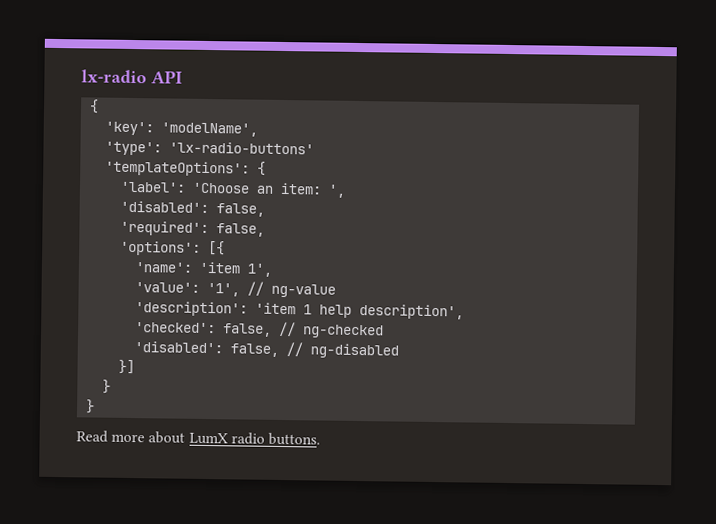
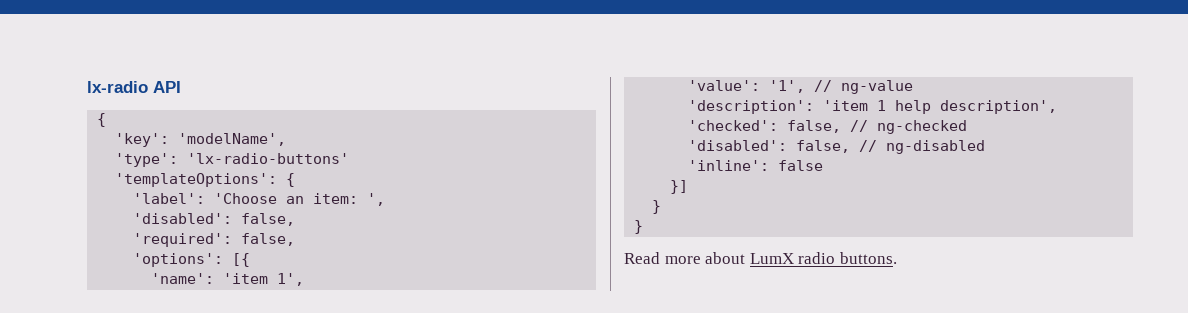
+ 'inline': false

